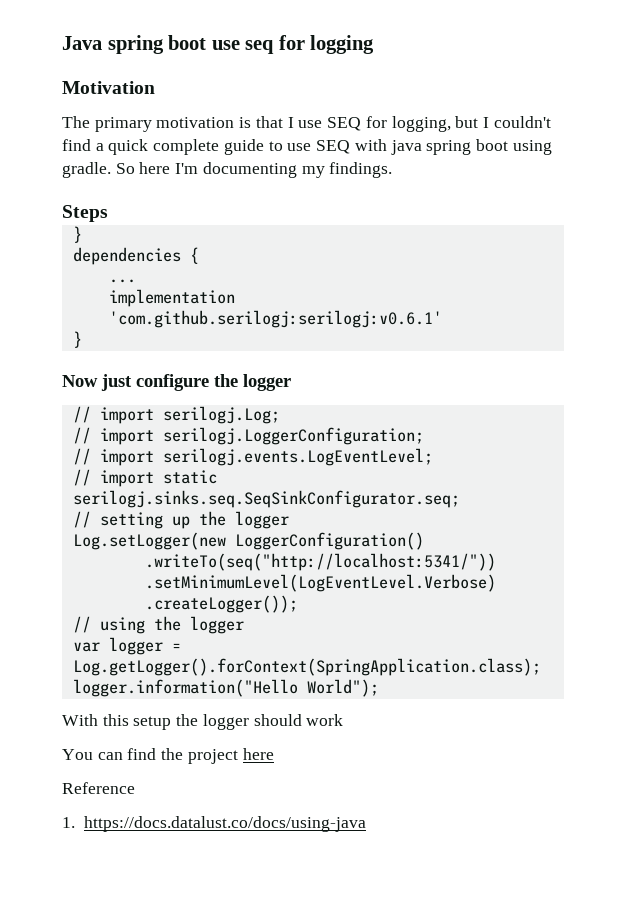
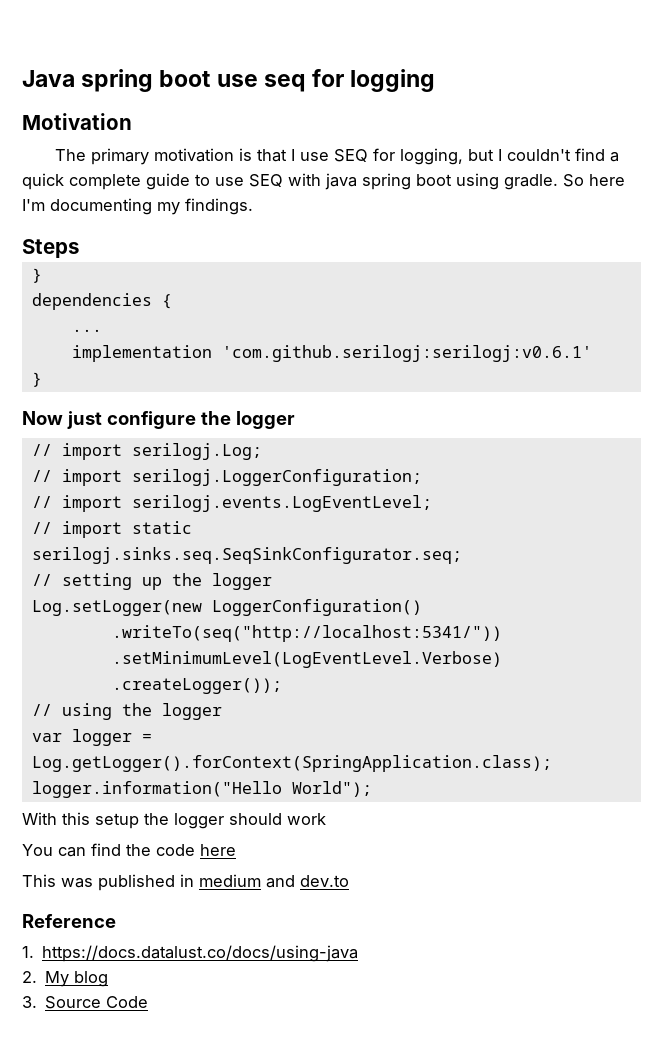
- You can find the project here
+ You can find the code here
+ This was published in medium and dev.to
  Reference
  1. https://docs.datalust.co/docs/using-java
+ 2. My blog
+ 3. Source Code

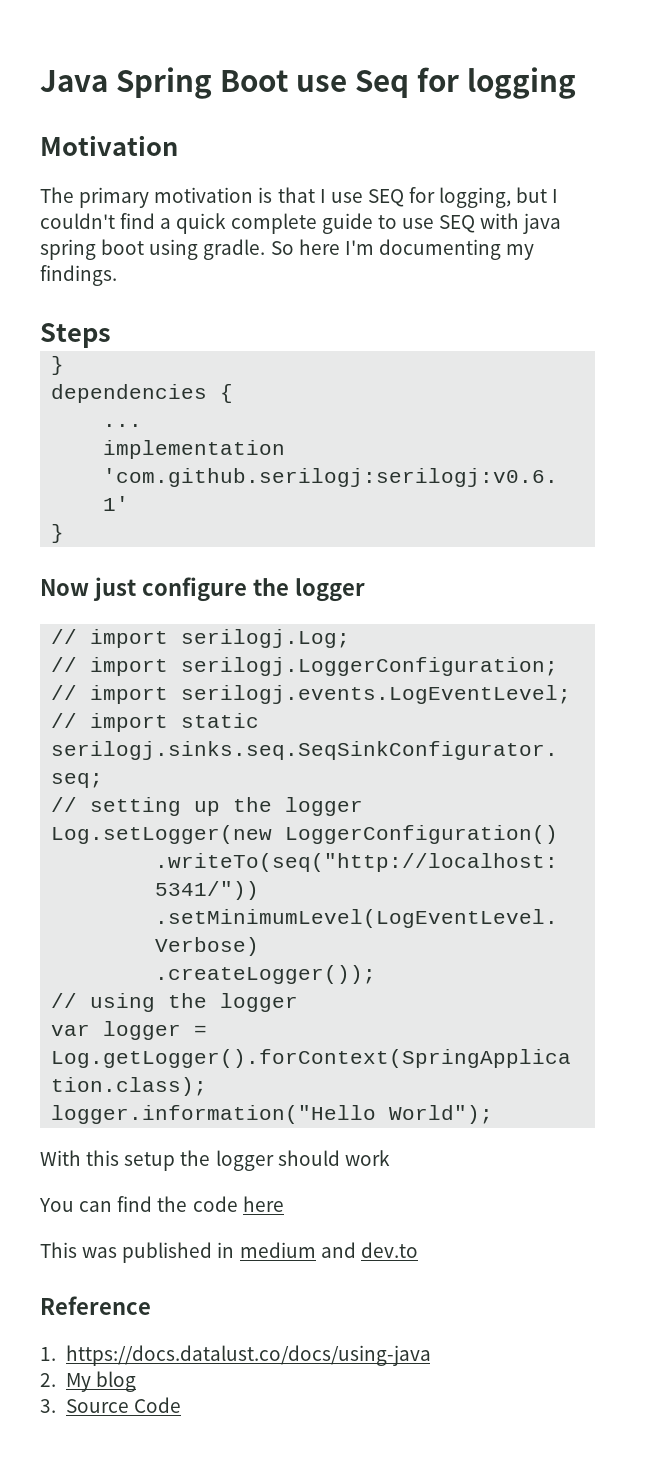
- Java spring boot use seq for logging
+ Java Spring Boot use Seq for logging

